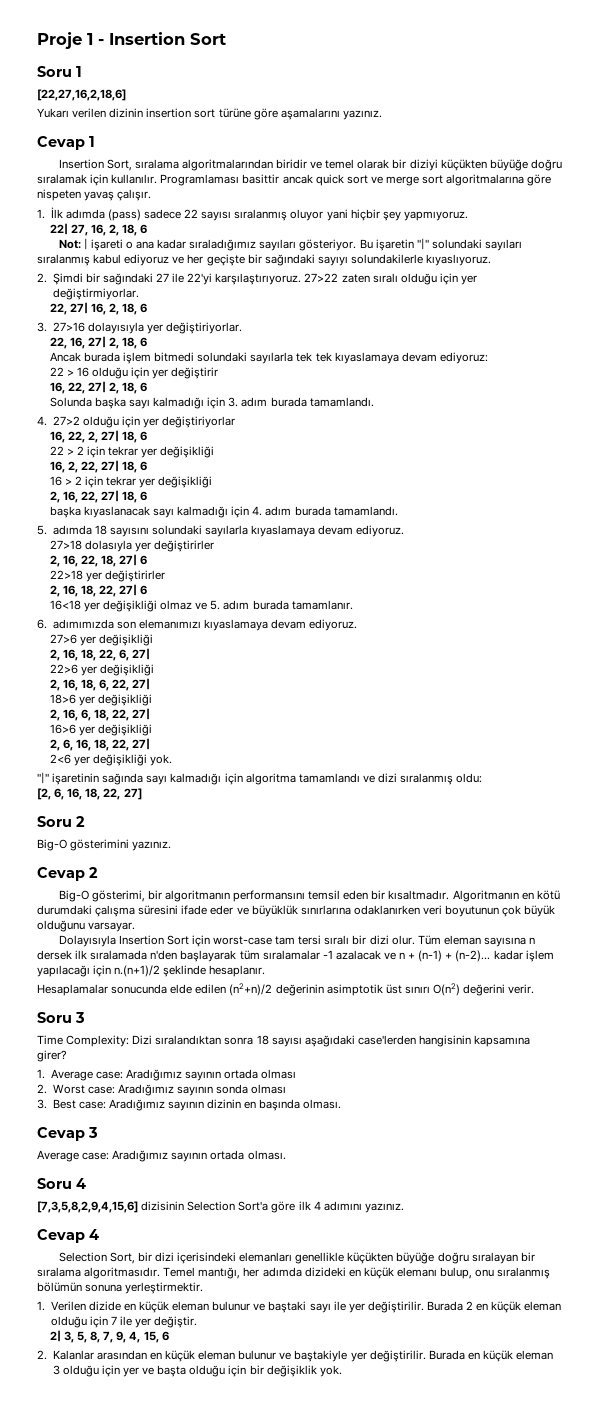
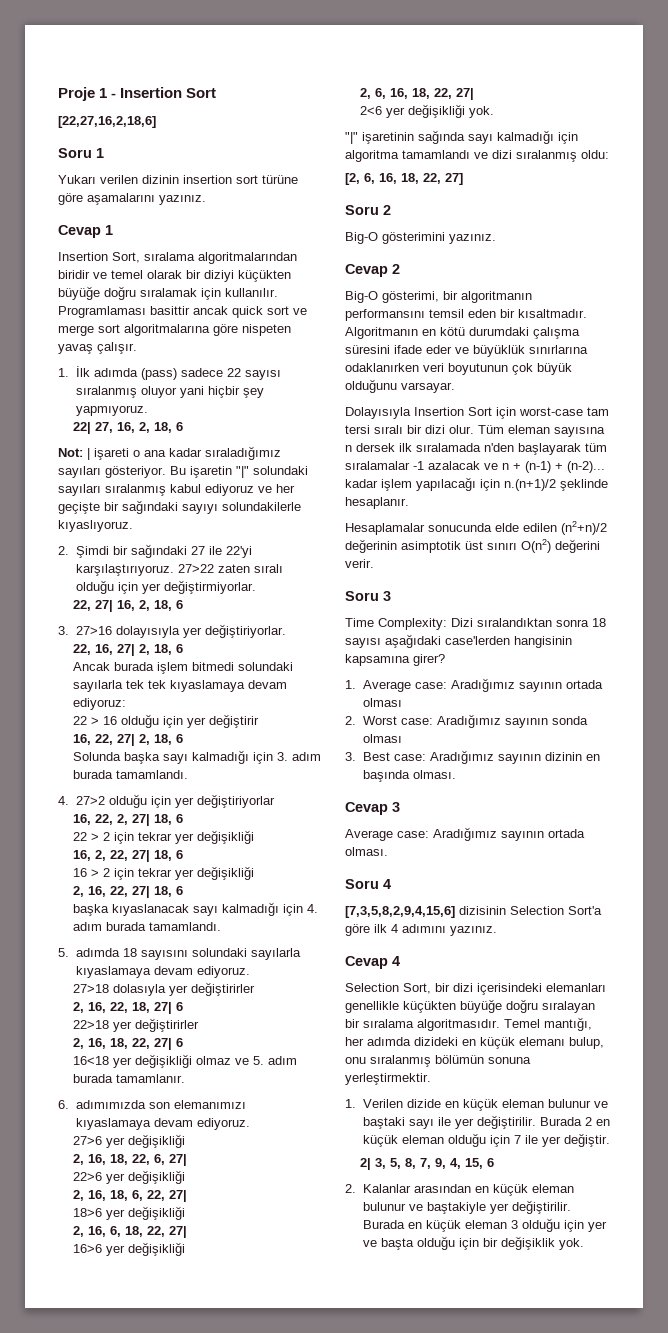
+ [22,27,16,2,18,6]
- [22,27,16,2,18,6]

